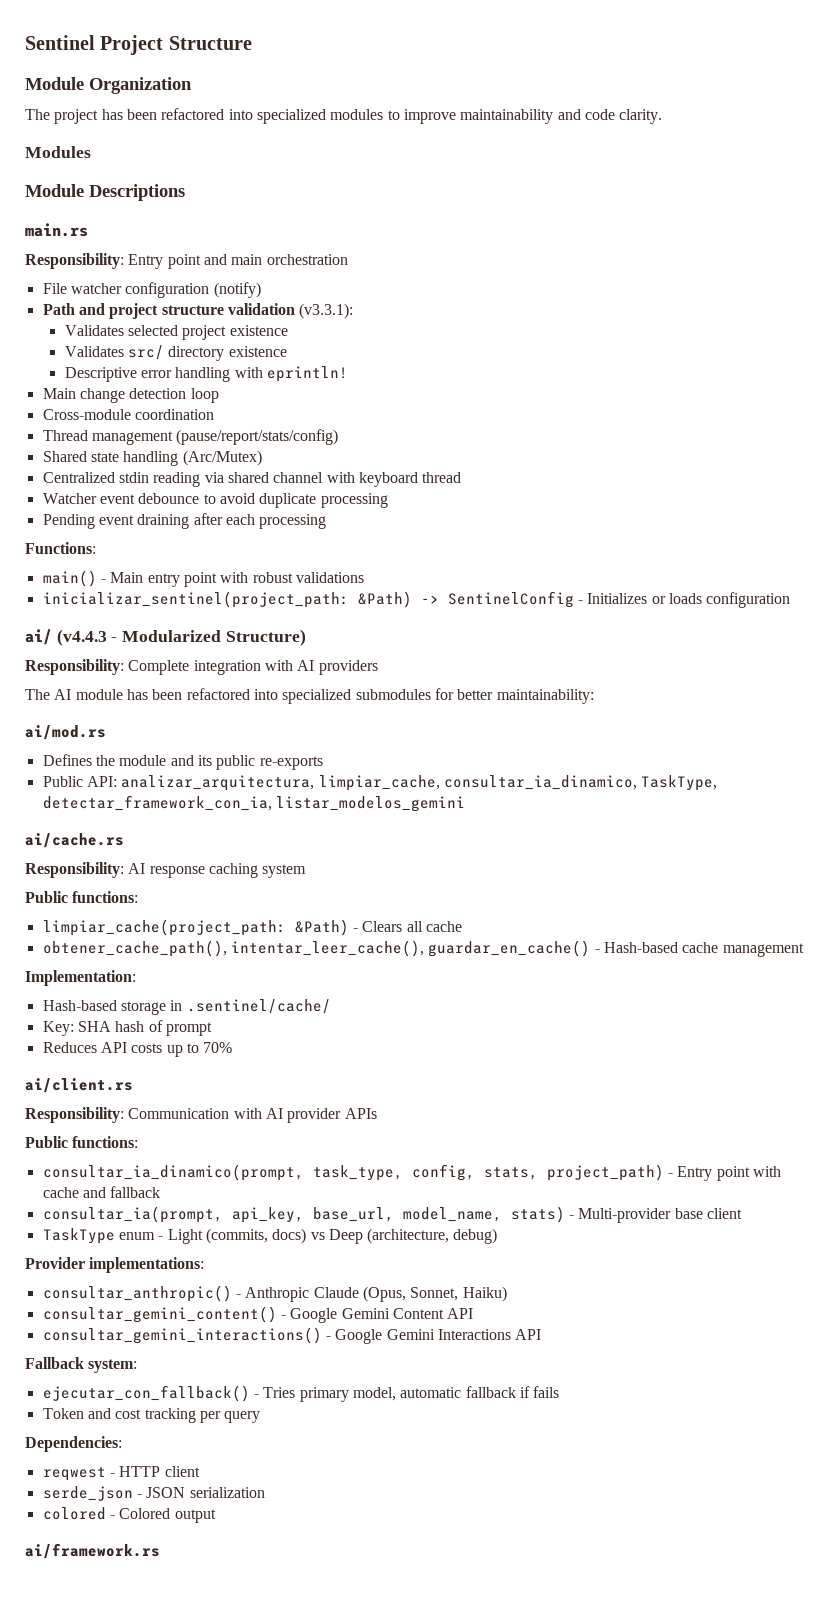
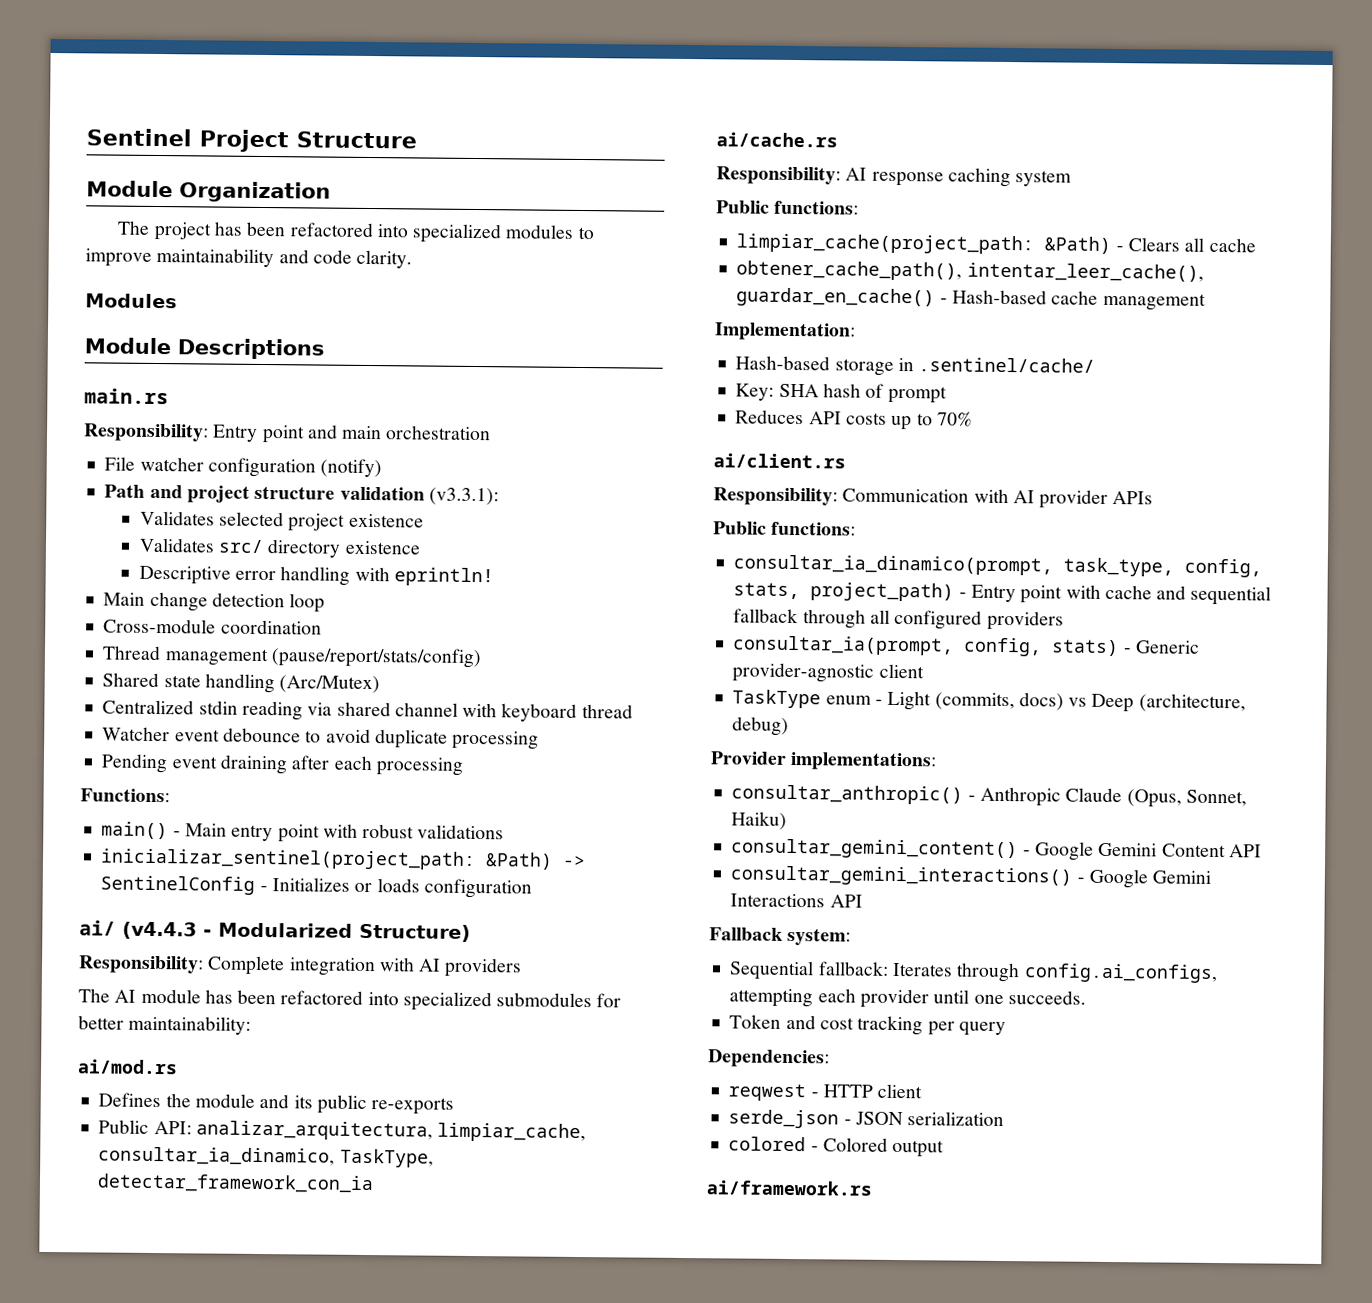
- Public API: analizar_arquitectura, limpiar_cache, consultar_ia_dinamico, TaskType, detectar_framework_con_ia, listar_modelos_gemini
+ Public API: analizar_arquitectura, limpiar_cache, consultar_ia_dinamico, TaskType, detectar_framework_con_ia
- consultar_ia_dinamico(prompt, task_type, config, stats, project_path) - Entry point with cache and fallback
- consultar_ia(prompt, api_key, base_url, model_name, stats) - Multi-provider base client
+ consultar_ia_dinamico(prompt, task_type, config, stats, project_path) - Entry point with cache and sequential fallback through all configured providers
+ consultar_ia(prompt, config, stats) - Generic provider-agnostic client
- ejecutar_con_fallback() - Tries primary model, automatic fallback if fails
+ Sequential fallback: Iterates through config.ai_configs, attempting each provider until one succeeds.

